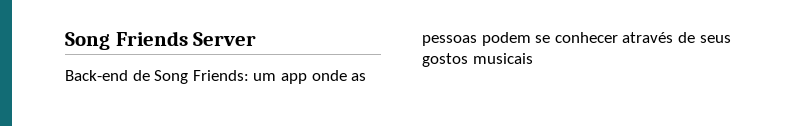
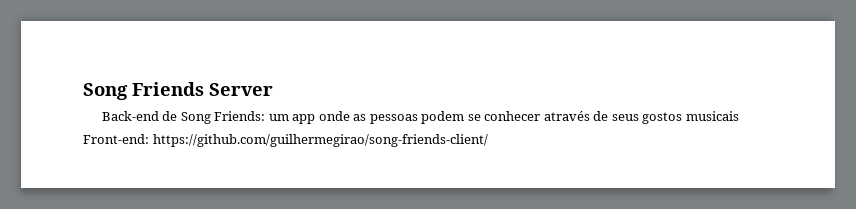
+ Front-end: https://github.com/guilhermegirao/song-friends-client/

